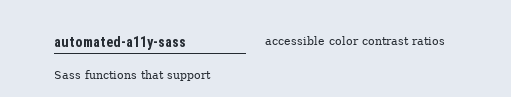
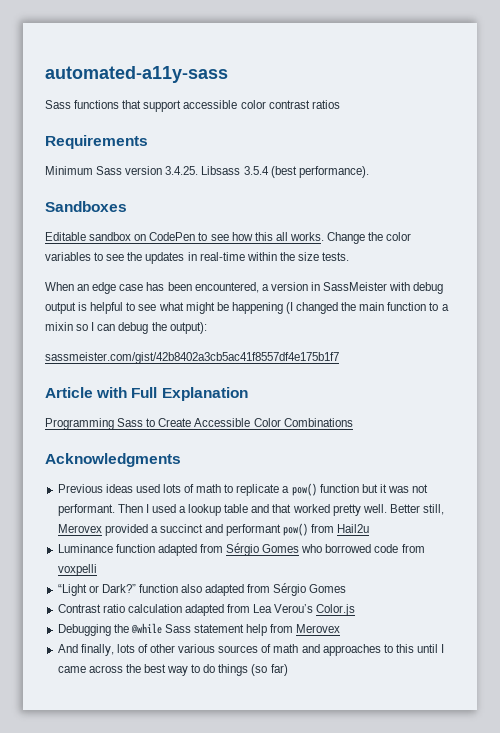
+ Requirements
+ Minimum Sass version 3.4.25. Libsass 3.5.4 (best performance).
+ Sandboxes
+ Editable sandbox on CodePen to see how this all works. Change the color variables to see the updates in real-time within the size tests.
+ When an edge case has been encountered, a version in SassMeister with debug output is helpful to see what might be happening (I changed the main function to a mixin so I can debug the output):
+ sassmeister.com/gist/42b8402a3cb5ac41f8557df4e175b1f7
+ Article with Full Explanation
+ Programming Sass to Create Accessible Color Combinations
+ Acknowledgments
+ Previous ideas used lots of math to replicate a pow() function but it was not performant. Then I used a lookup table and that worked pretty well. Better still, Merovex provided a succinct and performant pow() from Hail2u
+ Luminance function adapted from Sérgio Gomes who borrowed code from voxpelli
+ “Light or Dark?” function also adapted from Sérgio Gomes
+ Contrast ratio calculation adapted from Lea Verou’s Color.js
+ Debugging the @while Sass statement help from Merovex
+ And finally, lots of other various sources of math and approaches to this until I came across the best way to do things (so far)

